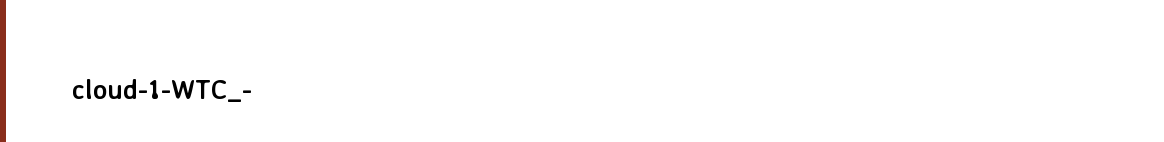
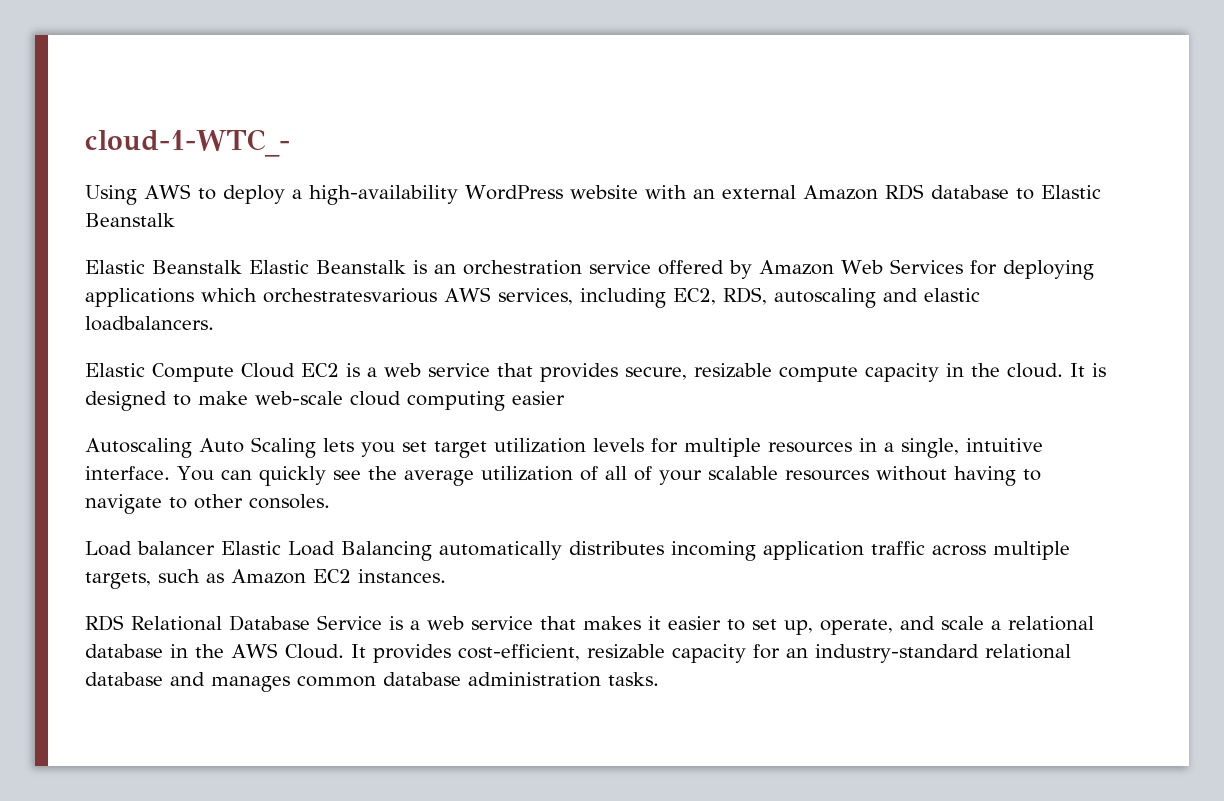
+ Using AWS to deploy a high-availability WordPress website with an external Amazon RDS database to Elastic Beanstalk
+ Elastic Beanstalk Elastic Beanstalk is an orchestration service offered by Amazon Web Services for deploying applications which orchestratesvarious AWS services, including EC2, RDS, autoscaling and elastic loadbalancers.
+ Elastic Compute Cloud EC2 is a web service that provides secure, resizable compute capacity in the cloud. It is designed to make web-scale cloud computing easier
+ Autoscaling Auto Scaling lets you set target utilization levels for multiple resources in a single, intuitive interface. You can quickly see the average utilization of all of your scalable resources without having to navigate to other consoles.
+ Load balancer Elastic Load Balancing automatically distributes incoming application traffic across multiple targets, such as Amazon EC2 instances.
+ RDS Relational Database Service is a web service that makes it easier to set up, operate, and scale a relational database in the AWS Cloud. It provides cost-efficient, resizable capacity for an industry-standard relational database and manages common database administration tasks.

